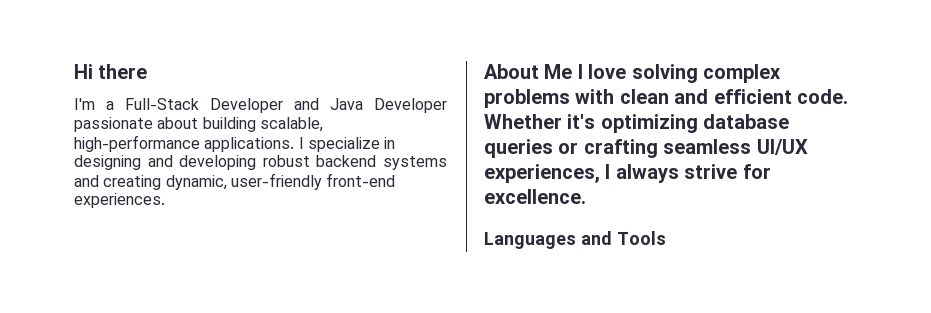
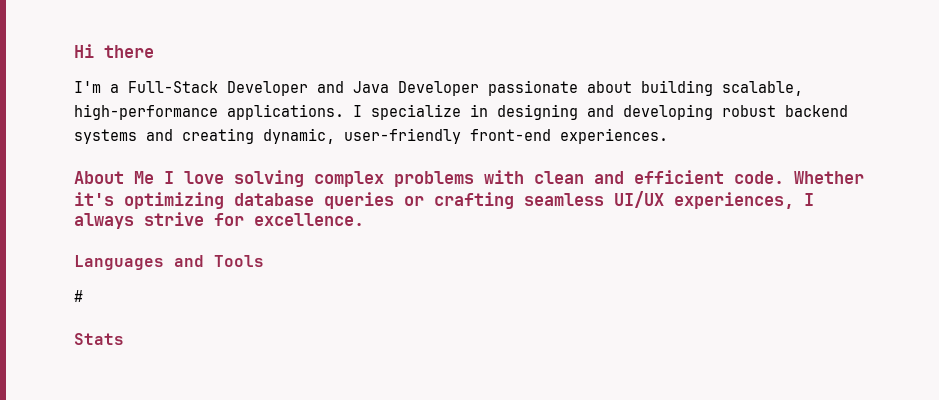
+ #
+ Stats

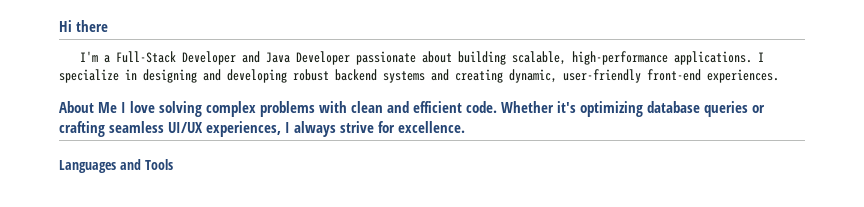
- #
- Stats

